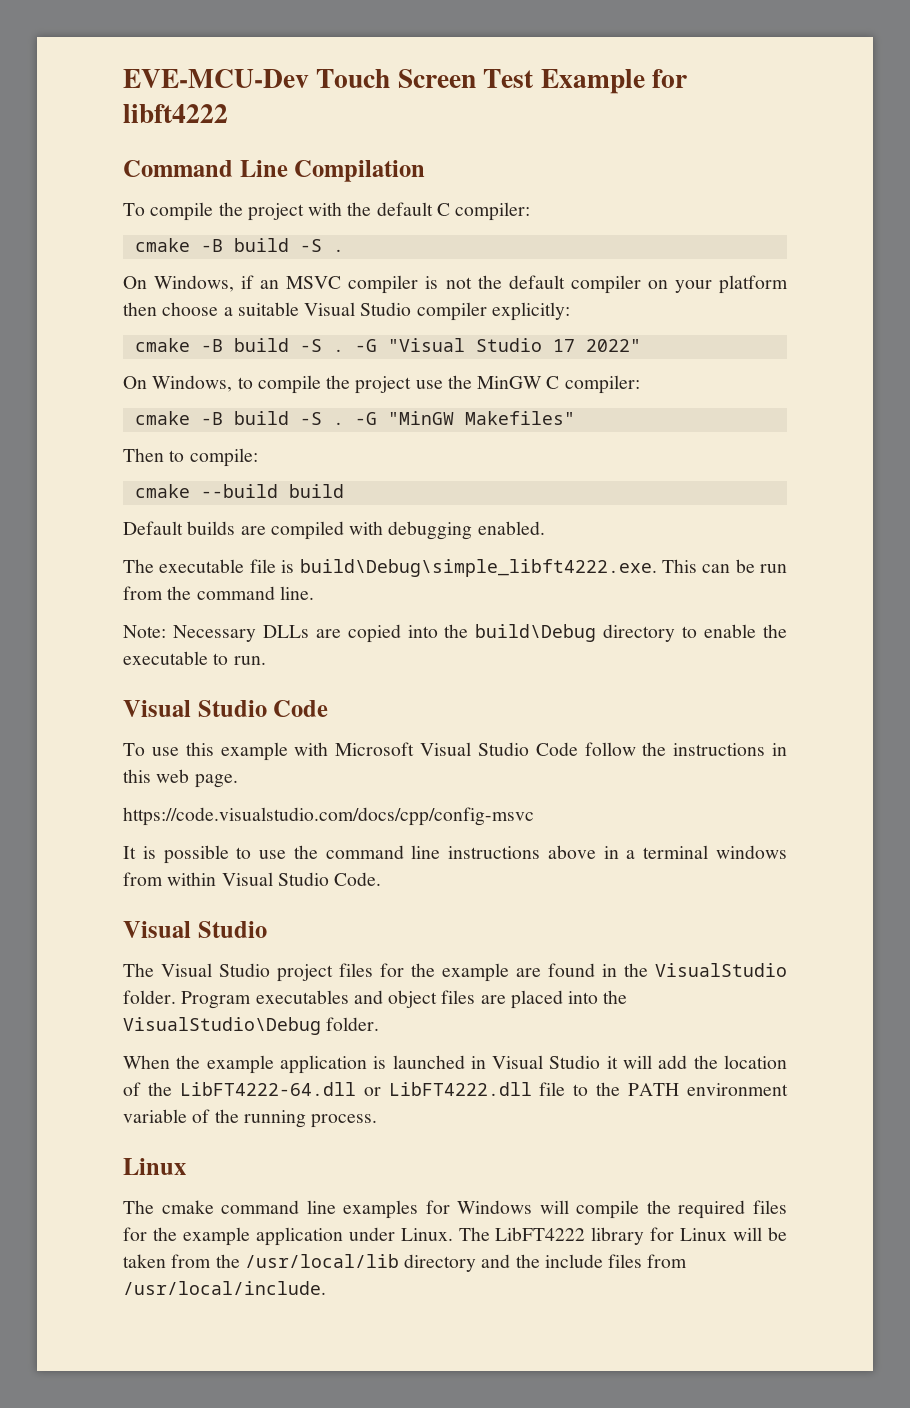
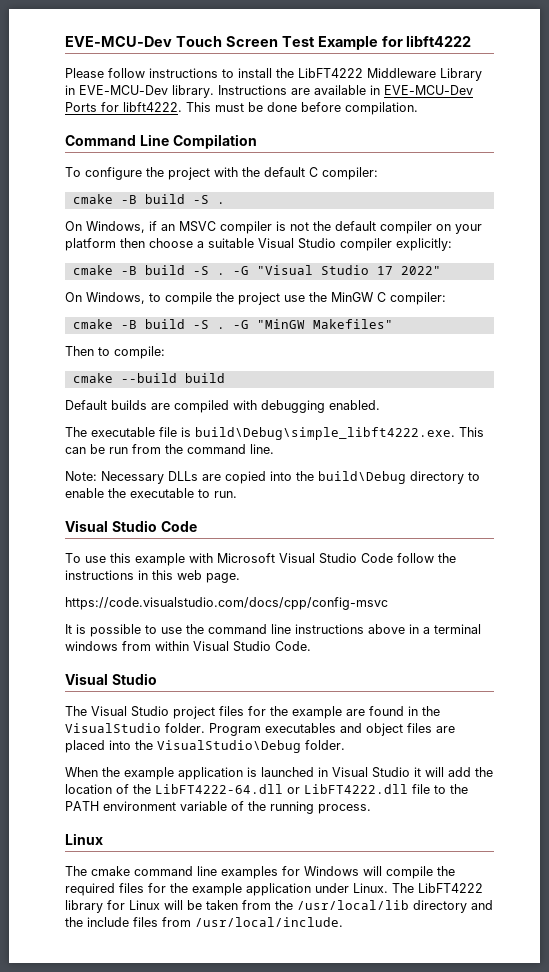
+ Please follow instructions to install the LibFT4222 Middleware Library in EVE-MCU-Dev library. Instructions are available in EVE-MCU-Dev Ports for libft4222. This must be done before compilation.
- To compile the project with the default C compiler:
+ To configure the project with the default C compiler:

